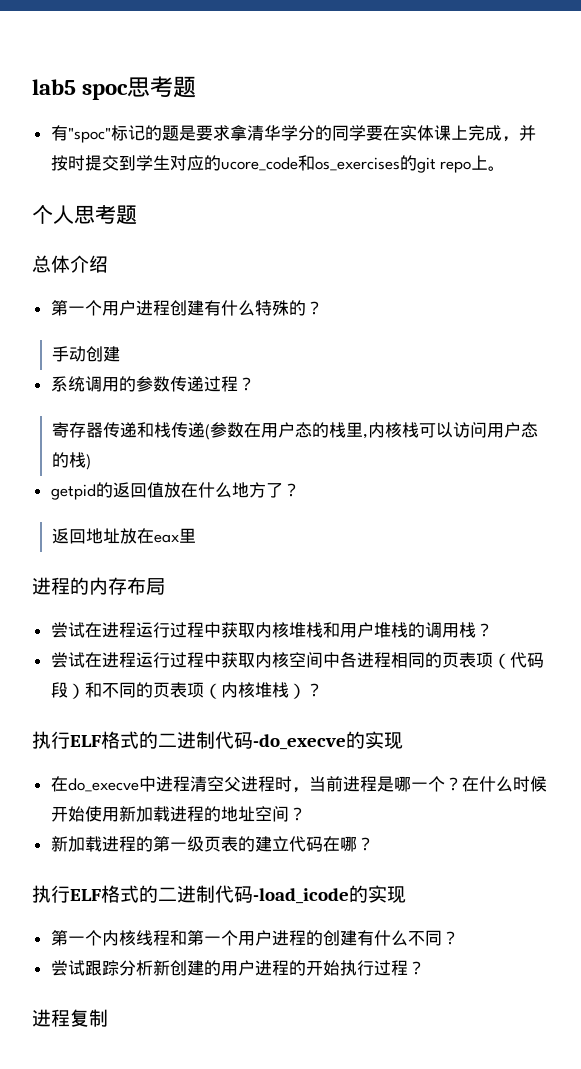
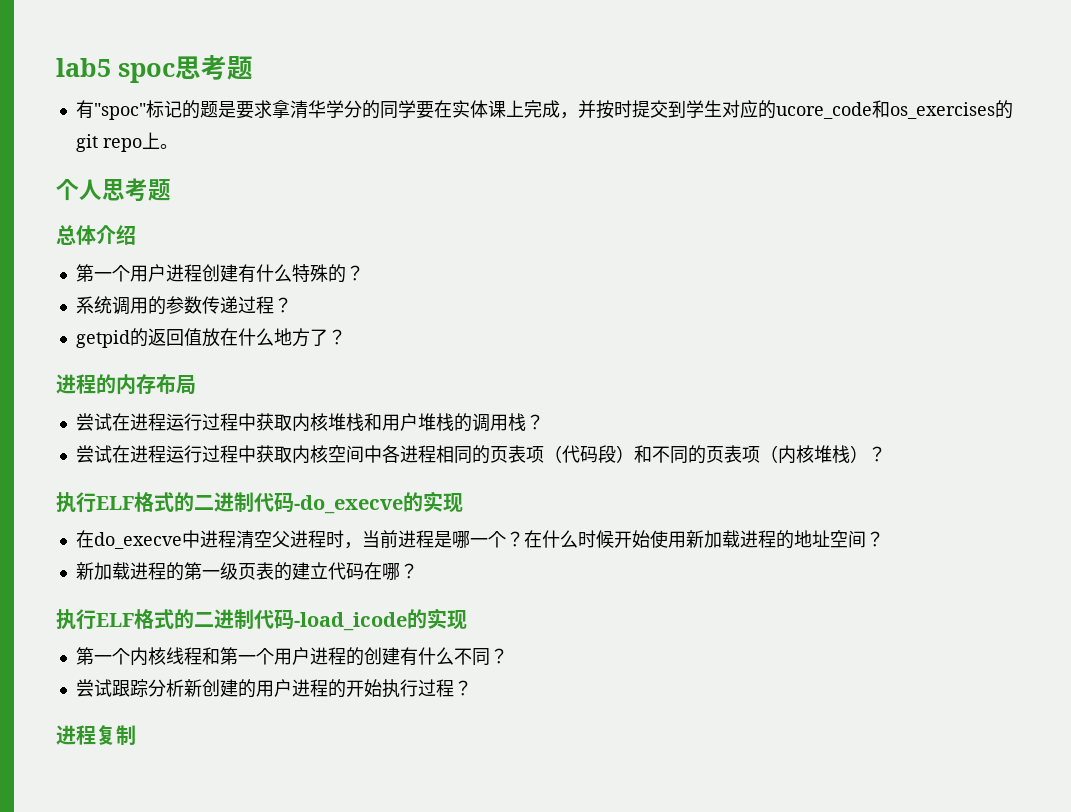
- 手动创建
- 寄存器传递和栈传递(参数在用户态的栈里,内核栈可以访问用户态的栈)
- 返回地址放在eax里

